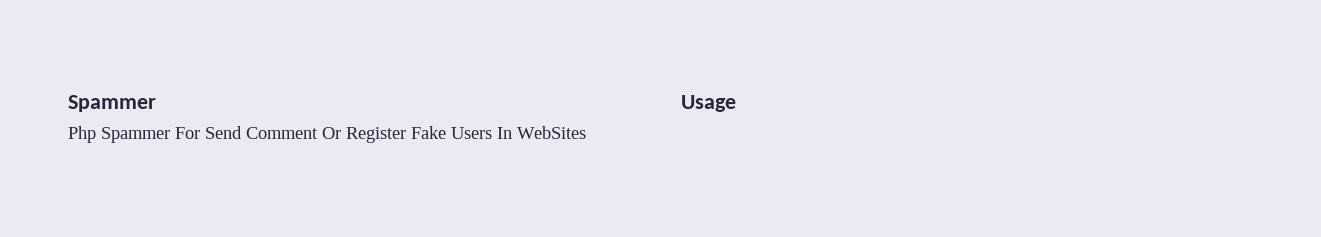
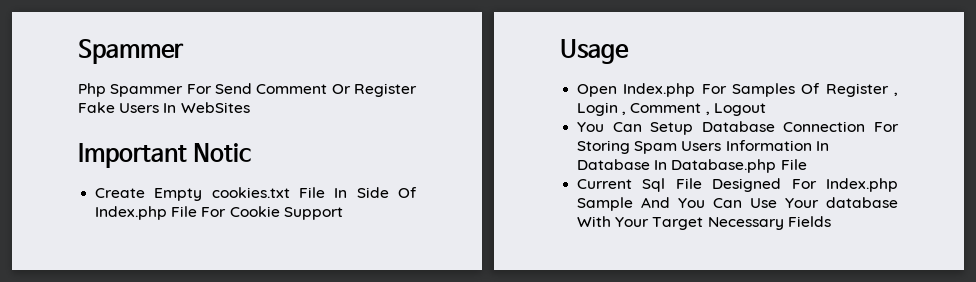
+ Important Notic
+ Create Empty cookies.txt File In Side Of Index.php File For Cookie Support
  Usage
+ Open Index.php For Samples Of Register , Login , Comment , Logout
+ You Can Setup Database Connection For Storing Spam Users Information In Database In Database.php File
+ Current Sql File Designed For Index.php Sample And You Can Use Your database With Your Target Necessary Fields

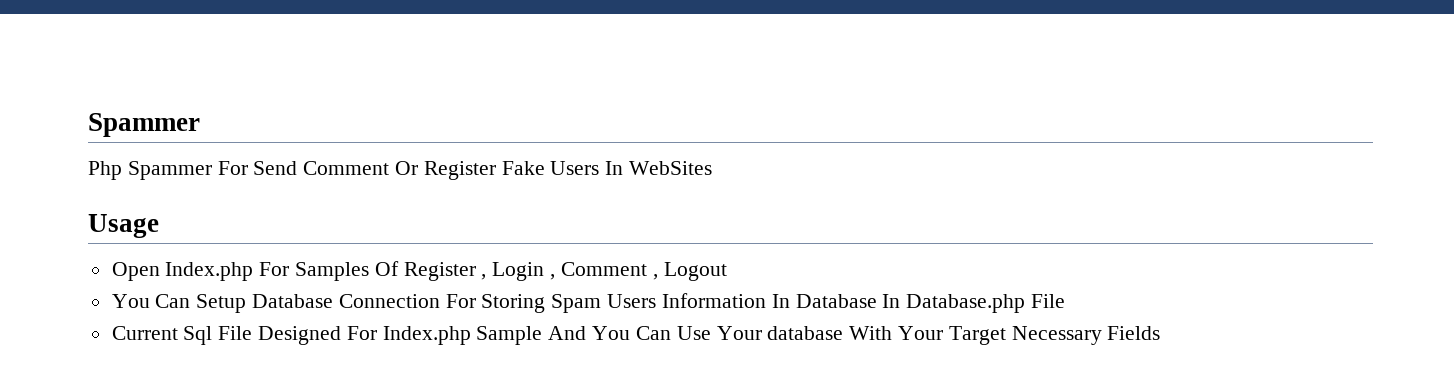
- Important Notic
- Create Empty cookies.txt File In Side Of Index.php File For Cookie Support

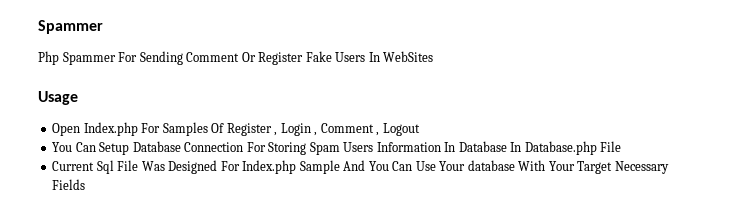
- Php Spammer For Send Comment Or Register Fake Users In WebSites
+ Php Spammer For Sending Comment Or Register Fake Users In WebSites
- Current Sql File Designed For Index.php Sample And You Can Use Your database With Your Target Necessary Fields
+ Current Sql File Was Designed For Index.php Sample And You Can Use Your database With Your Target Necessary Fields

